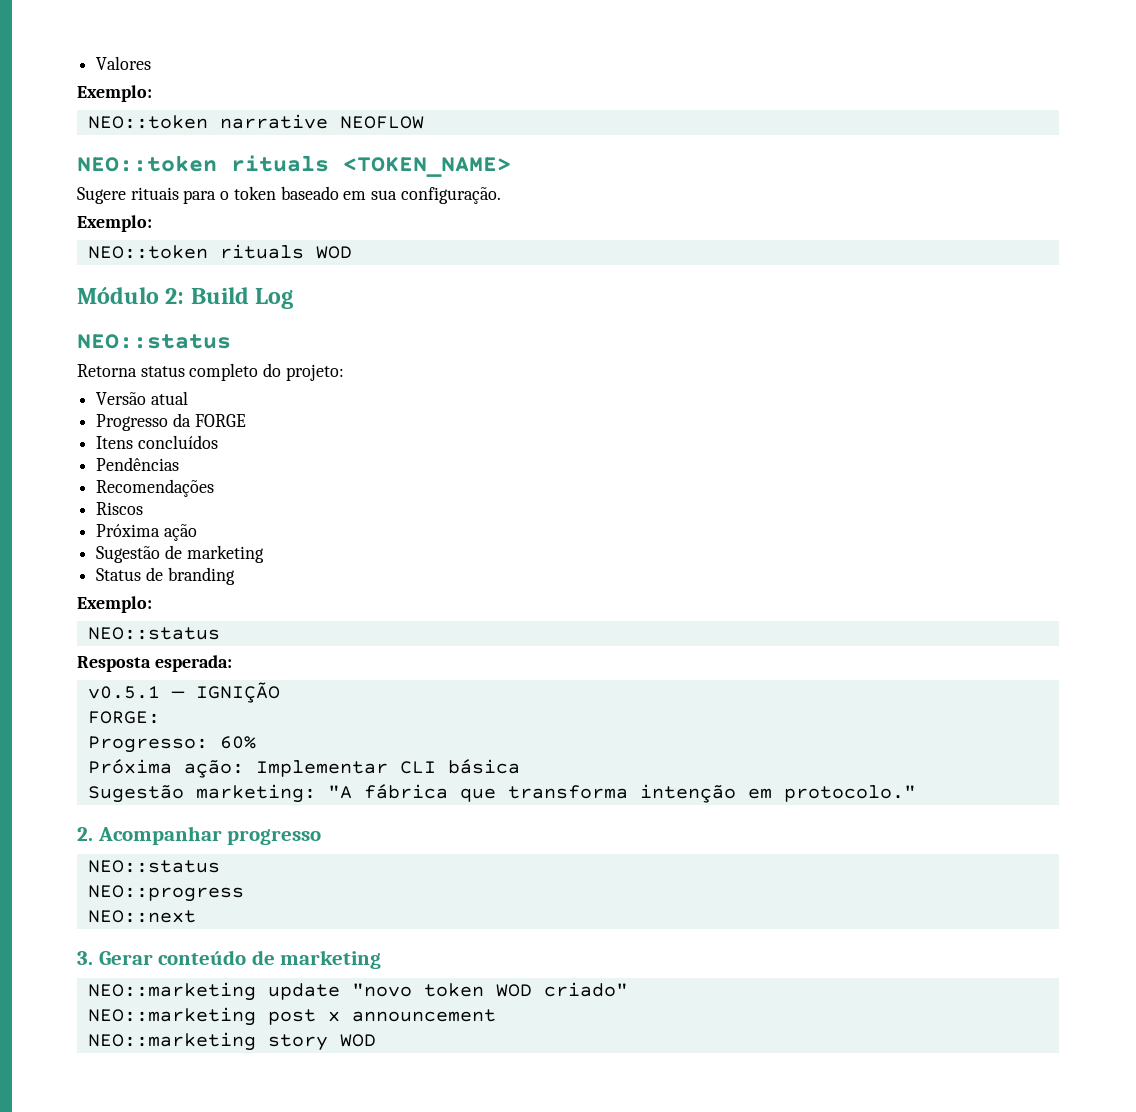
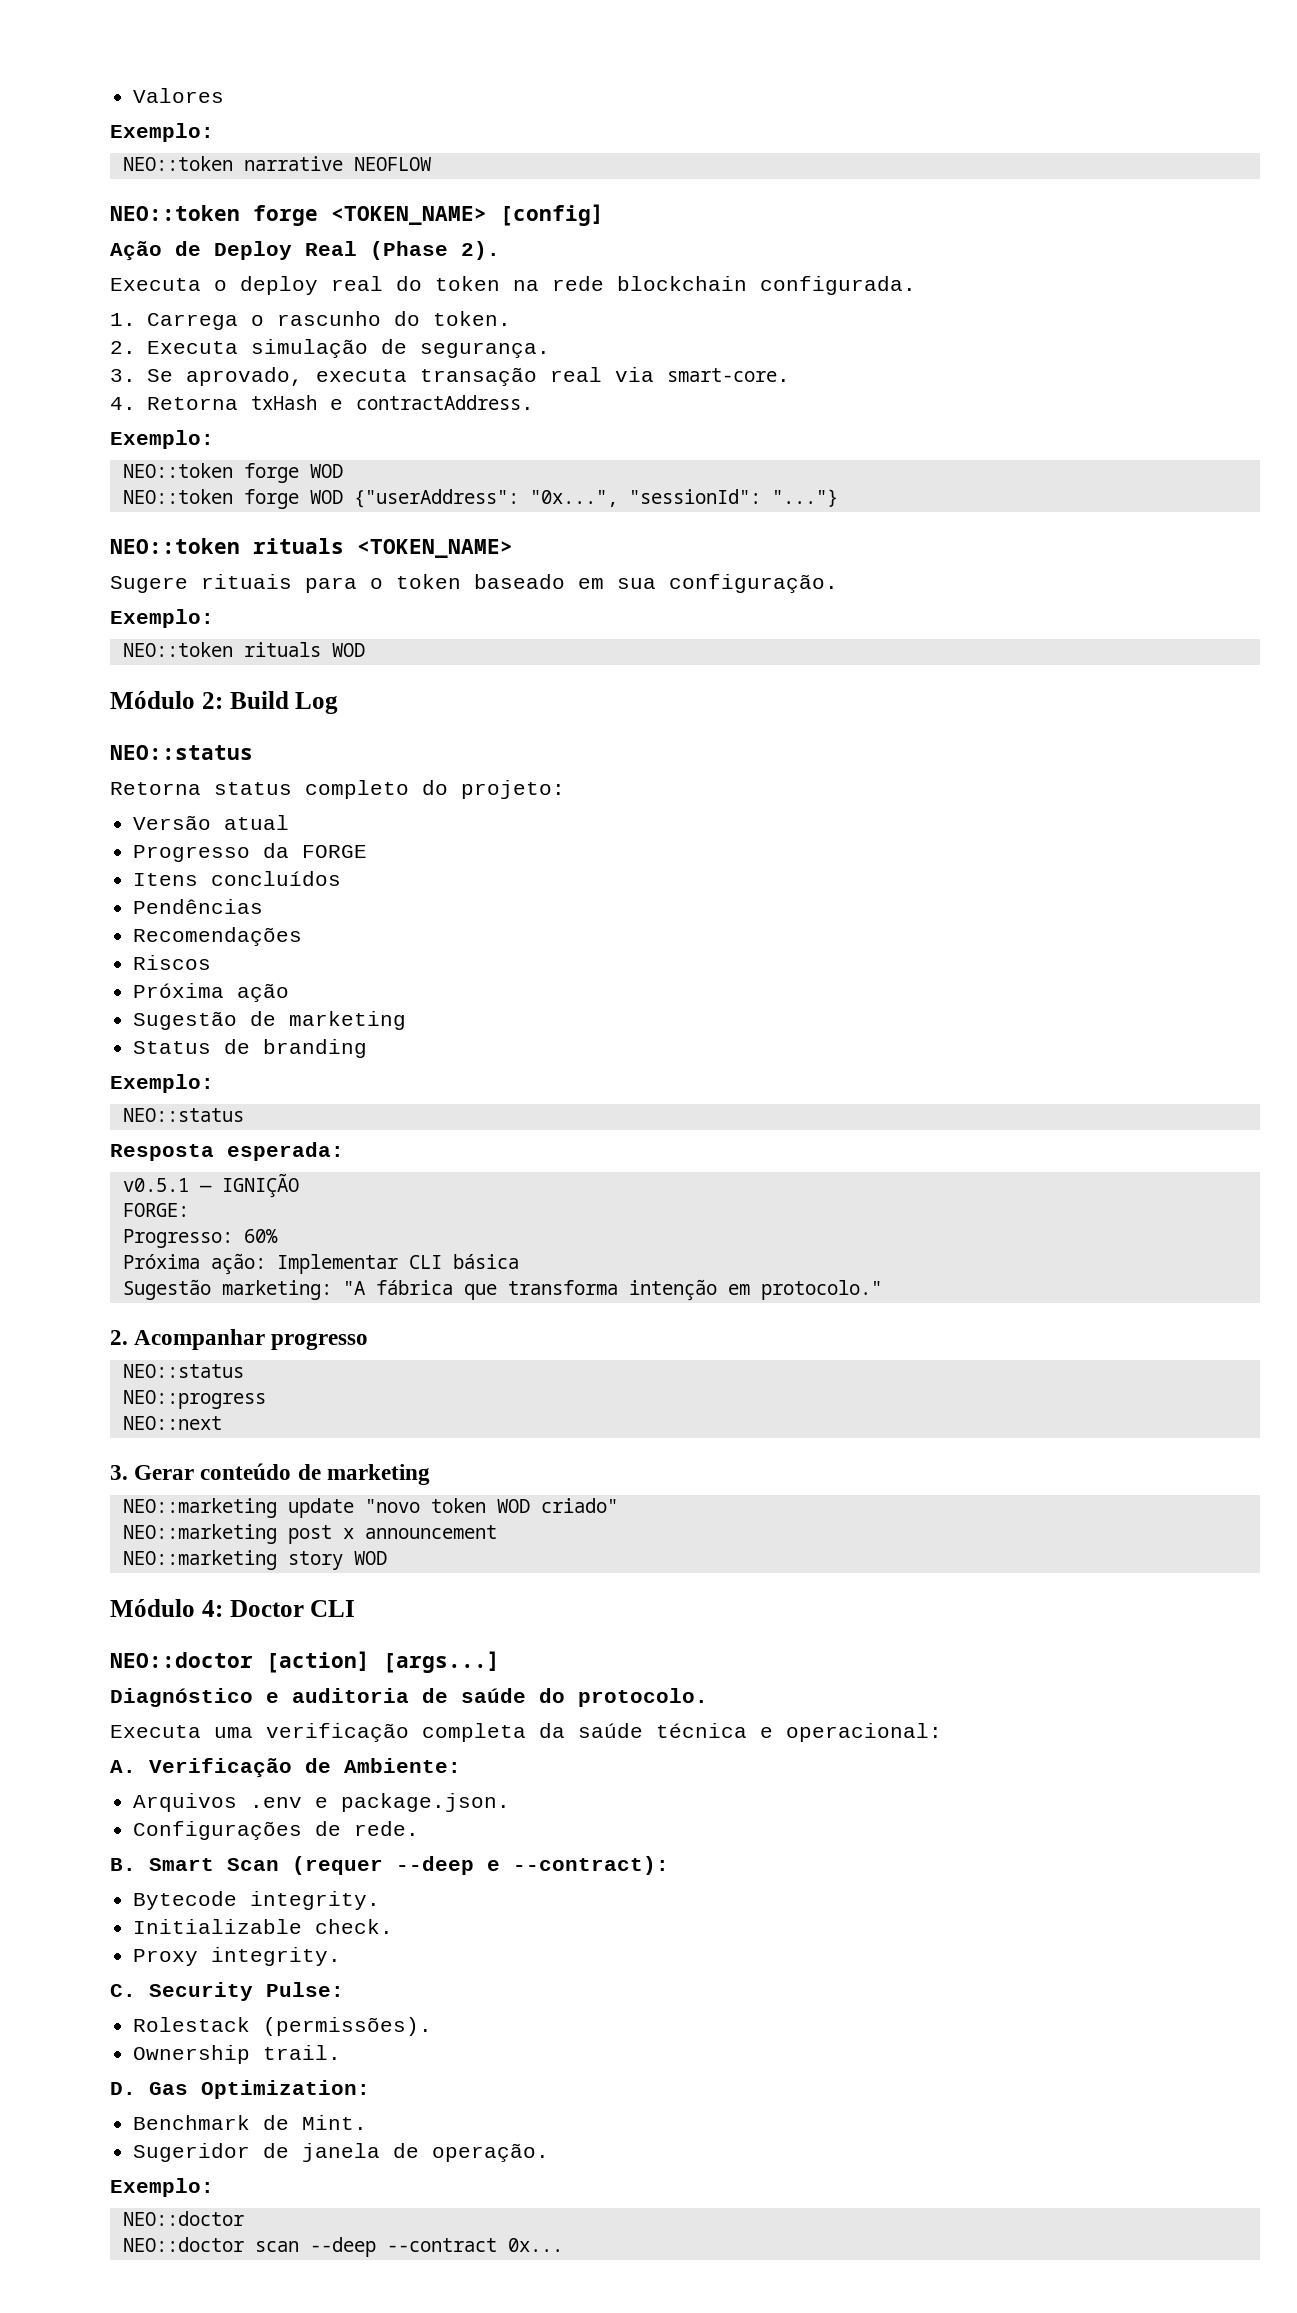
+ NEO::token forge <TOKEN_NAME> [config]
+ Ação de Deploy Real (Phase 2).
+ Executa o deploy real do token na rede blockchain configurada.
+ 1. Carrega o rascunho do token.
+ 2. Executa simulação de segurança.
+ 3. Se aprovado, executa transação real via smart-core.
+ 4. Retorna txHash e contractAddress.
+ Exemplo:
+ NEO::token forge WOD
+ NEO::token forge WOD {"userAddress": "0x...", "sessionId": "..."}
+ Módulo 4: Doctor CLI
+ NEO::doctor [action] [args...]
+ Diagnóstico e auditoria de saúde do protocolo.
+ Executa uma verificação completa da saúde técnica e operacional:
+ A. Verificação de Ambiente:
+ Arquivos .env e package.json.
+ Configurações de rede.
+ B. Smart Scan (requer --deep e --contract):
+ Bytecode integrity.
+ Initializable check.
+ Proxy integrity.
+ C. Security Pulse:
+ Rolestack (permissões).
+ Ownership trail.
+ D. Gas Optimization:
+ Benchmark de Mint.
+ Sugeridor de janela de operação.
+ Exemplo:
+ NEO::doctor
+ NEO::doctor scan --deep --contract 0x...

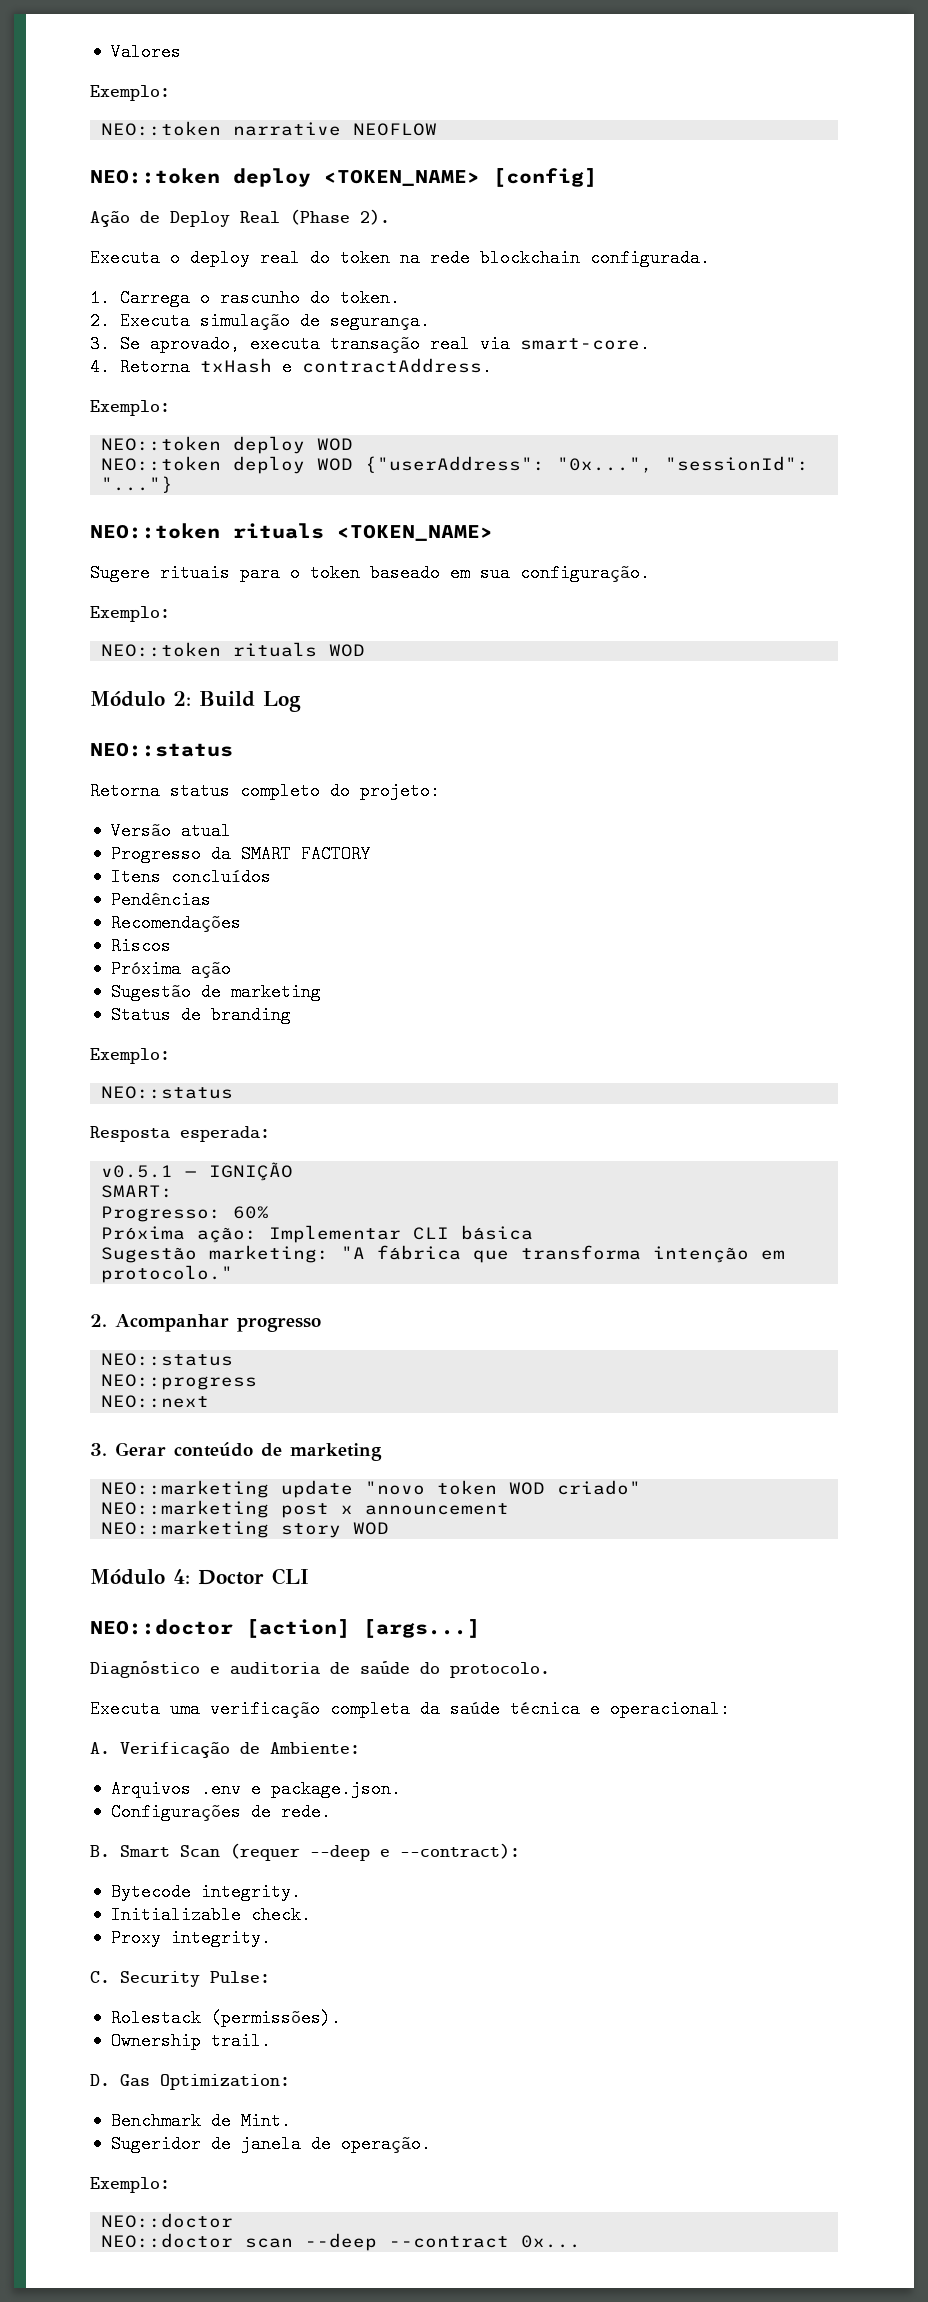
- NEO::token forge <TOKEN_NAME> [config]
+ NEO::token deploy <TOKEN_NAME> [config]
  4. Retorna txHash e contractAddress.
  Exemplo:
- NEO::token forge WOD
+ NEO::token deploy WOD
- NEO::token forge WOD {"userAddress": "0x...", "sessionId": "..."}
+ NEO::token deploy WOD {"userAddress": "0x...", "sessionId": "..."}
- Progresso da FORGE
+ Progresso da SMART FACTORY
- FORGE:
+ SMART:

